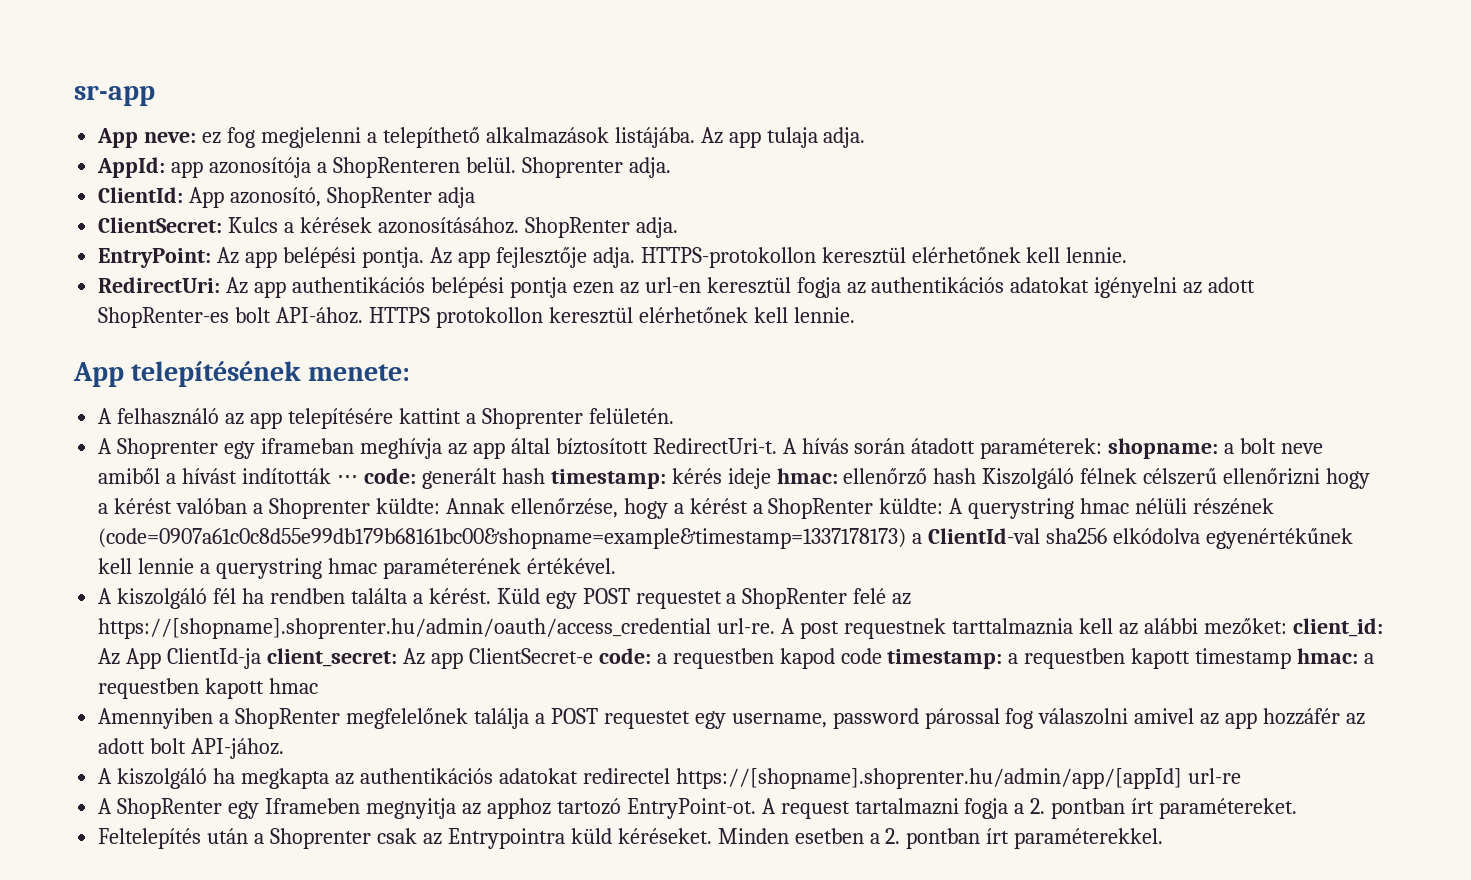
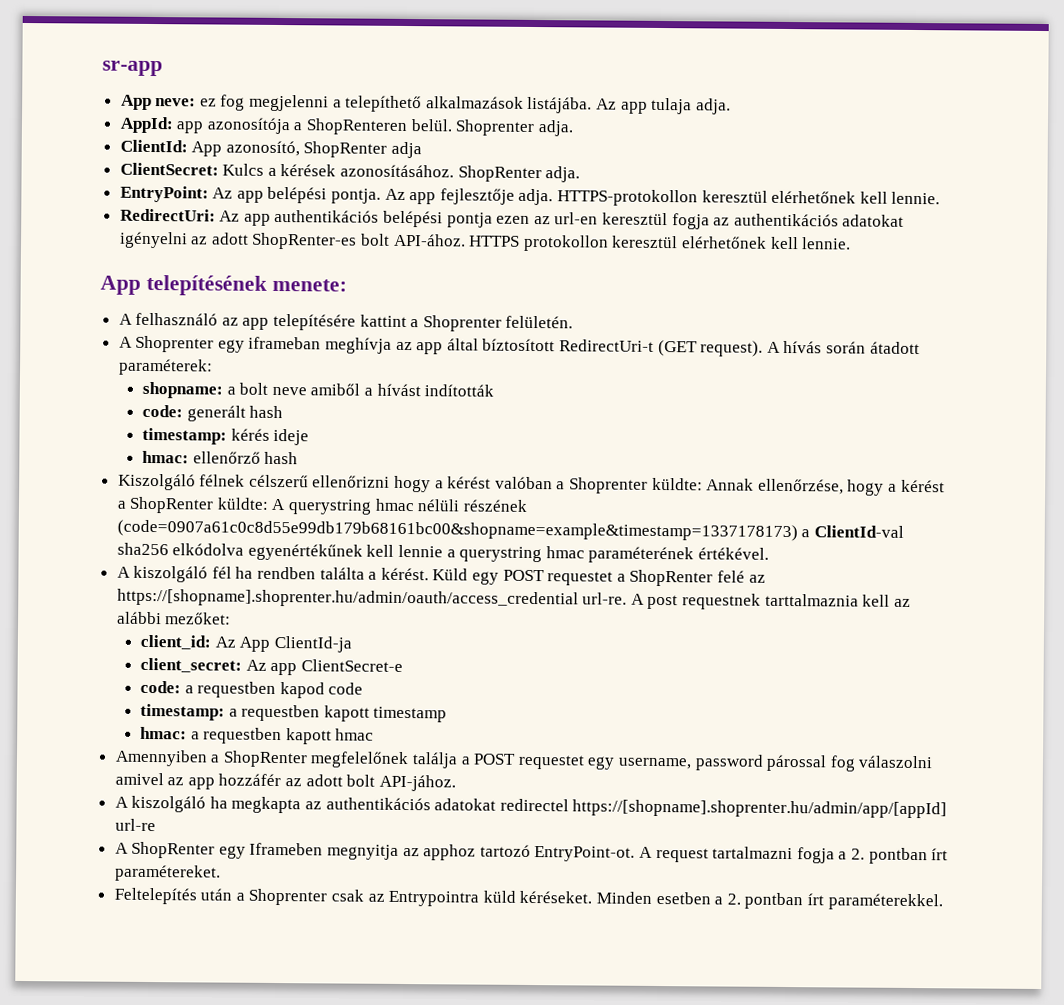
- A Shoprenter egy iframeban meghívja az app által bíztosított RedirectUri-t.
+ A Shoprenter egy iframeban meghívja az app által bíztosított RedirectUri-t (GET request).
- A hívás során átadott paraméterek: shopname: a bolt neve amiből a hívást indították ⋅⋅⋅ code: generált hash timestamp: kérés ideje hmac: ellenőrző hash Kiszolgáló félnek célszerű ellenőrizni hogy a kérést valóban a Shoprenter küldte: Annak ellenőrzése, hogy a kérést a ShopRenter küldte: A querystring hmac nélüli részének (code=0907a61c0c8d55e99db179b68161bc00&shopname=example&timestamp=1337178173) a ClientId-val sha256 elkódolva egyenértékűnek kell lennie a querystring hmac paraméterének értékével.
+ A hívás során átadott paraméterek:
+ shopname: a bolt neve amiből a hívást indították
+ code: generált hash
+ timestamp: kérés ideje
+ hmac: ellenőrző hash
+ Kiszolgáló félnek célszerű ellenőrizni hogy a kérést valóban a Shoprenter küldte: Annak ellenőrzése, hogy a kérést a ShopRenter küldte: A querystring hmac nélüli részének (code=0907a61c0c8d55e99db179b68161bc00&shopname=example&timestamp=1337178173) a ClientId-val sha256 elkódolva egyenértékűnek kell lennie a querystring hmac paraméterének értékével.
- A post requestnek tarttalmaznia kell az alábbi mezőket: client_id: Az App ClientId-ja client_secret: Az app ClientSecret-e code: a requestben kapod code timestamp: a requestben kapott timestamp hmac: a requestben kapott hmac
+ A post requestnek tarttalmaznia kell az alábbi mezőket:
+ client_id: Az App ClientId-ja
+ client_secret: Az app ClientSecret-e
+ code: a requestben kapod code
+ timestamp: a requestben kapott timestamp
+ hmac: a requestben kapott hmac

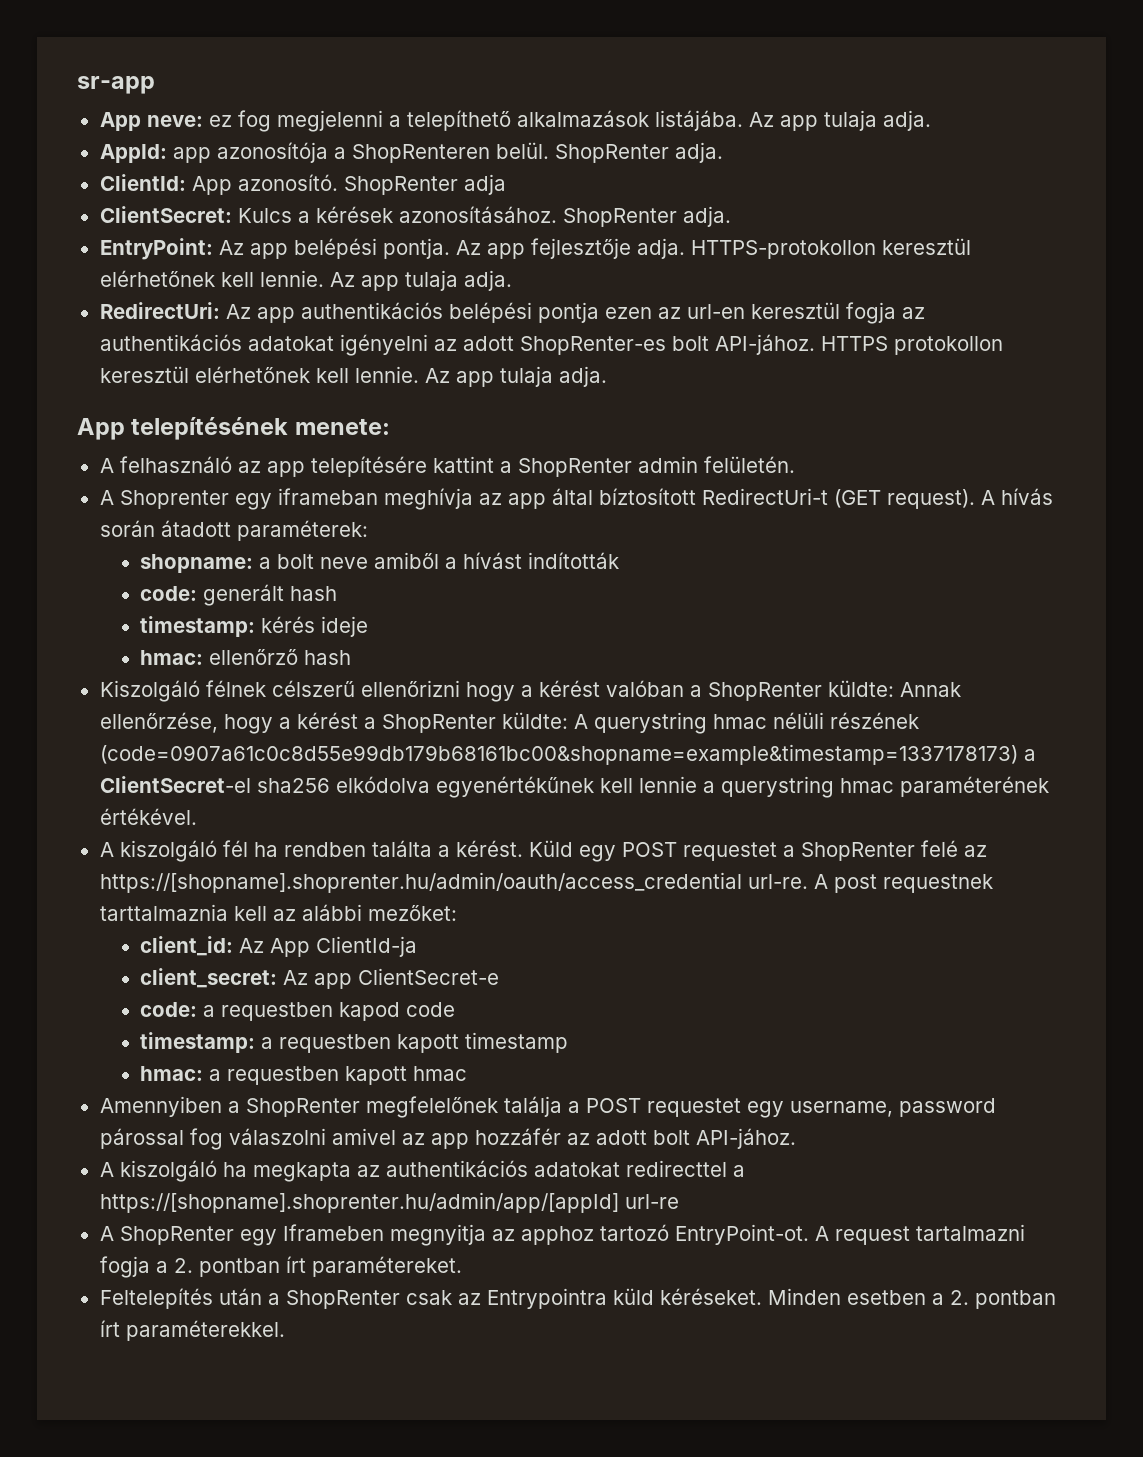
- AppId: app azonosítója a ShopRenteren belül. Shoprenter adja.
+ AppId: app azonosítója a ShopRenteren belül. ShopRenter adja.
- ClientId: App azonosító, ShopRenter adja
+ ClientId: App azonosító. ShopRenter adja
- HTTPS-protokollon keresztül elérhetőnek kell lennie.
+ HTTPS-protokollon keresztül elérhetőnek kell lennie. Az app tulaja adja.
- RedirectUri: Az app authentikációs belépési pontja ezen az url-en keresztül fogja az authentikációs adatokat igényelni az adott ShopRenter-es bolt API-ához.
+ RedirectUri: Az app authentikációs belépési pontja ezen az url-en keresztül fogja az authentikációs adatokat igényelni az adott ShopRenter-es bolt API-jához.
- HTTPS protokollon keresztül elérhetőnek kell lennie.
+ HTTPS protokollon keresztül elérhetőnek kell lennie. Az app tulaja adja.
- A felhasználó az app telepítésére kattint a Shoprenter felületén.
+ A felhasználó az app telepítésére kattint a ShopRenter admin felületén.
- Kiszolgáló félnek célszerű ellenőrizni hogy a kérést valóban a Shoprenter küldte: Annak ellenőrzése, hogy a kérést a ShopRenter küldte: A querystring hmac nélüli részének (code=0907a61c0c8d55e99db179b68161bc00&shopname=example&timestamp=1337178173) a ClientId-val sha256 elkódolva egyenértékűnek kell lennie a querystring hmac paraméterének értékével.
+ Kiszolgáló félnek célszerű ellenőrizni hogy a kérést valóban a ShopRenter küldte: Annak ellenőrzése, hogy a kérést a ShopRenter küldte: A querystring hmac nélüli részének (code=0907a61c0c8d55e99db179b68161bc00&shopname=example&timestamp=1337178173) a ClientSecret-el sha256 elkódolva egyenértékűnek kell lennie a querystring hmac paraméterének értékével.
- A kiszolgáló ha megkapta az authentikációs adatokat redirectel https://[shopname].shoprenter.hu/admin/app/[appId] url-re
+ A kiszolgáló ha megkapta az authentikációs adatokat redirecttel a https://[shopname].shoprenter.hu/admin/app/[appId] url-re
- Feltelepítés után a Shoprenter csak az Entrypointra küld kéréseket.
+ Feltelepítés után a ShopRenter csak az Entrypointra küld kéréseket.

